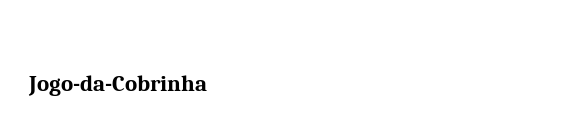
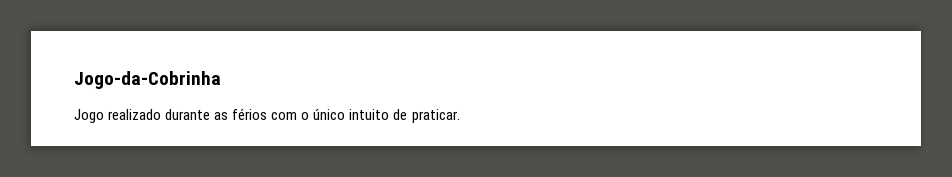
+ Jogo realizado durante as férios com o único intuito de praticar.

